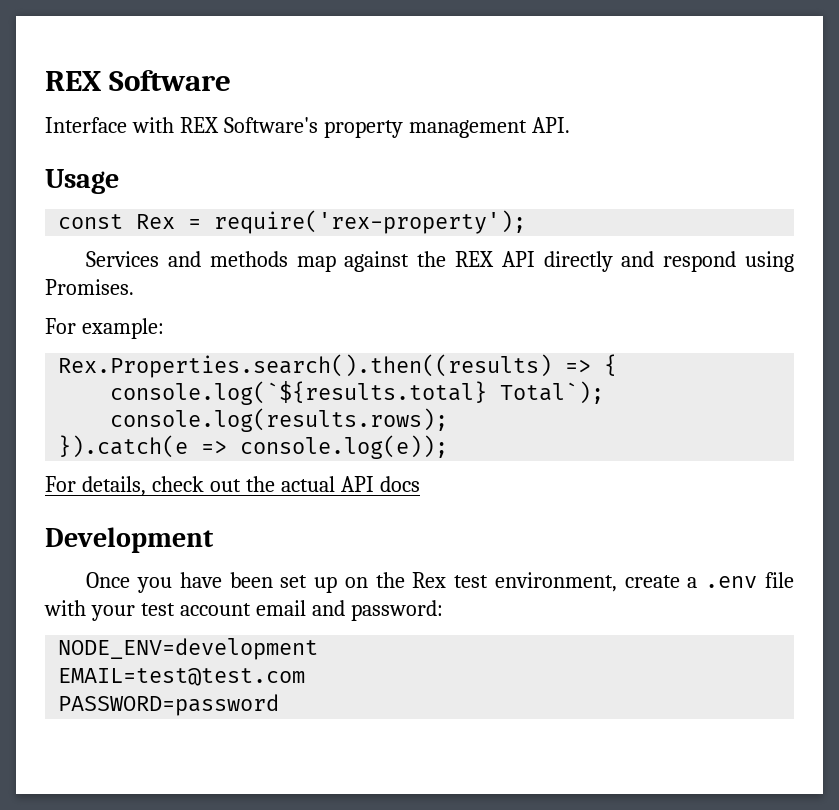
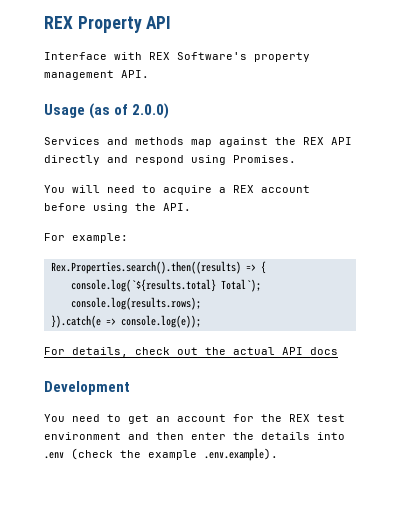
- REX Software
+ REX Property API
- Usage
- const Rex = require('rex-property');
+ Usage (as of 2.0.0)
+ You will need to acquire a REX account before using the API.
- Once you have been set up on the Rex test environment, create a .env file with your test account email and password:
- NODE_ENV=development
- EMAIL=test@test.com
- PASSWORD=password
+ You need to get an account for the REX test environment and then enter the details into .env (check the example .env.example).

